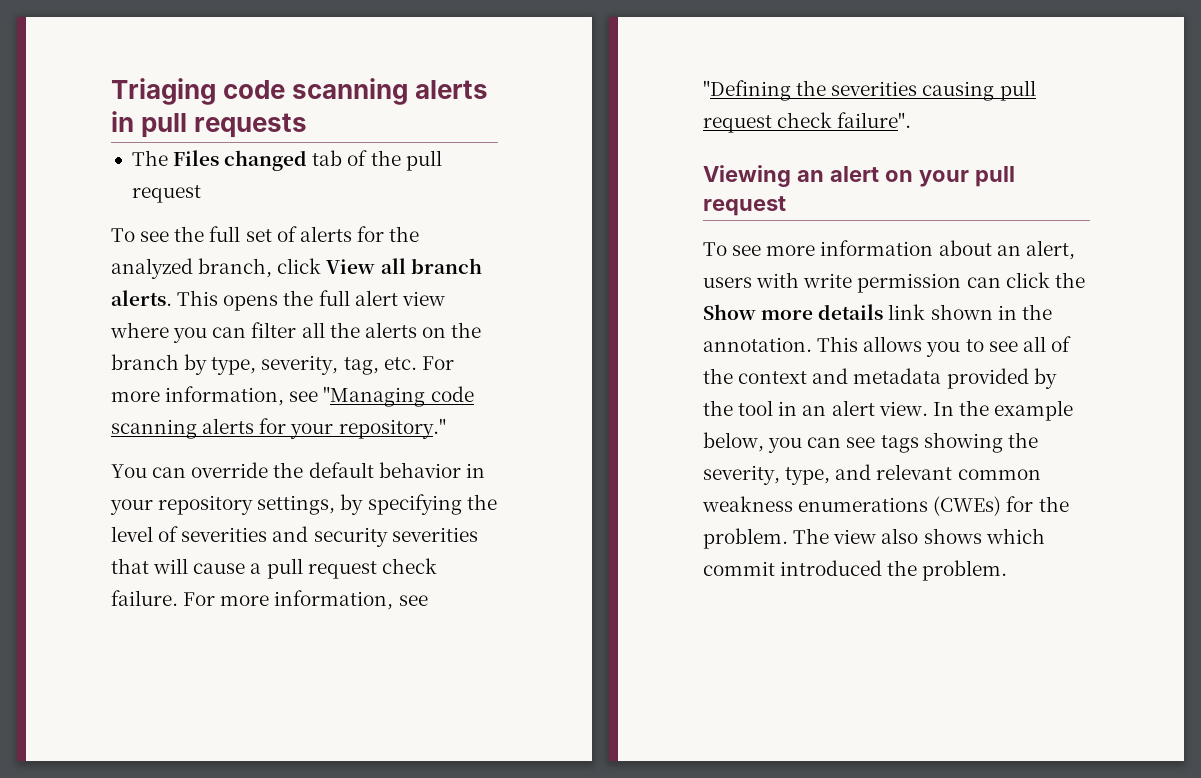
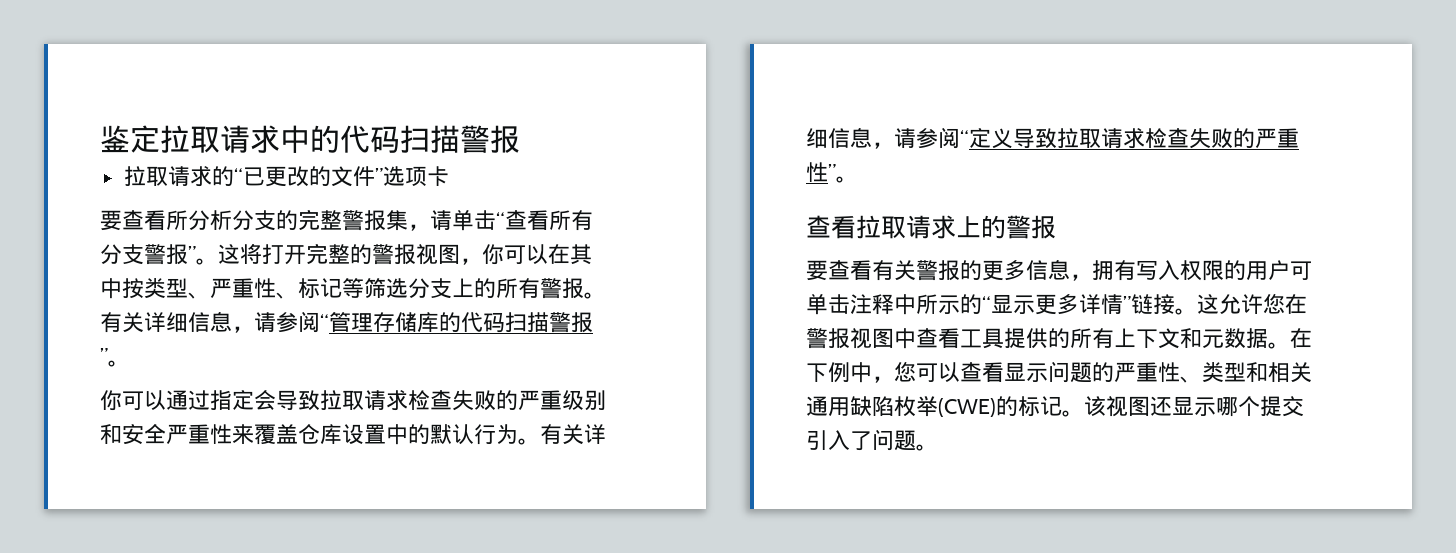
- Triaging code scanning alerts in pull requests
- The Files changed tab of the pull request
- To see the full set of alerts for the analyzed branch, click View all branch alerts. This opens the full alert view where you can filter all the alerts on the branch by type, severity, tag, etc. For more information, see "Managing code scanning alerts for your repository."
- You can override the default behavior in your repository settings, by specifying the level of severities and security severities that will cause a pull request check failure. For more information, see "Defining the severities causing pull request check failure".
- Viewing an alert on your pull request
- To see more information about an alert, users with write permission can click the Show more details link shown in the annotation. This allows you to see all of the context and metadata provided by the tool in an alert view. In the example below, you can see tags showing the severity, type, and relevant common weakness enumerations (CWEs) for the problem. The view also shows which commit introduced the problem.
+ 鉴定拉取请求中的代码扫描警报
+ 拉取请求的“已更改的文件”选项卡
+ 要查看所分析分支的完整警报集，请单击“查看所有分支警报”。这将打开完整的警报视图，你可以在其中按类型、严重性、标记等筛选分支上的所有警报。有关详细信息，请参阅“管理存储库的代码扫描警报”。
+ 你可以通过指定会导致拉取请求检查失败的严重级别和安全严重性来覆盖仓库设置中的默认行为。有关详细信息，请参阅“定义导致拉取请求检查失败的严重性”。
+ 查看拉取请求上的警报
+ 要查看有关警报的更多信息，拥有写入权限的用户可单击注释中所示的“显示更多详情”链接。这允许您在警报视图中查看工具提供的所有上下文和元数据。在下例中，您可以查看显示问题的严重性、类型和相关通用缺陷枚举(CWE)的标记。该视图还显示哪个提交引入了问题。

